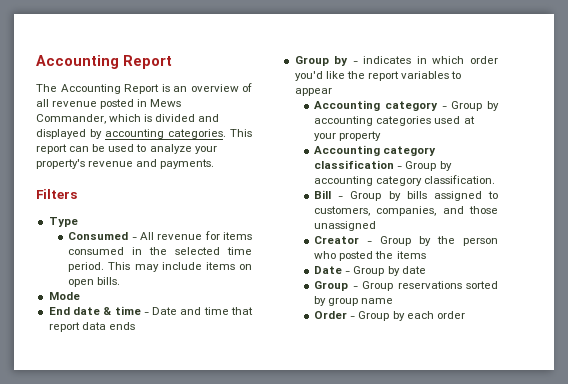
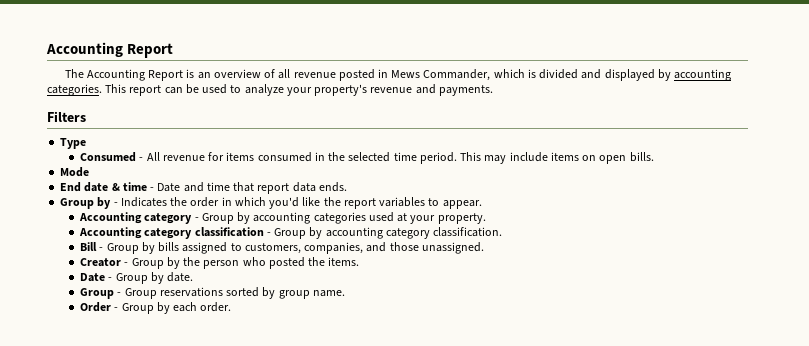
- End date & time - Date and time that report data ends
+ End date & time - Date and time that report data ends.
- Group by - indicates in which order you'd like the report variables to appear
+ Group by - Indicates the order in which you'd like the report variables to appear.
- Accounting category - Group by accounting categories used at your property
+ Accounting category - Group by accounting categories used at your property.
- Bill - Group by bills assigned to customers, companies, and those unassigned
+ Bill - Group by bills assigned to customers, companies, and those unassigned.
- Creator - Group by the person who posted the items
+ Creator - Group by the person who posted the items.
- Date - Group by date
+ Date - Group by date.
- Group - Group reservations sorted by group name
+ Group - Group reservations sorted by group name.
- Order - Group by each order
+ Order - Group by each order.

